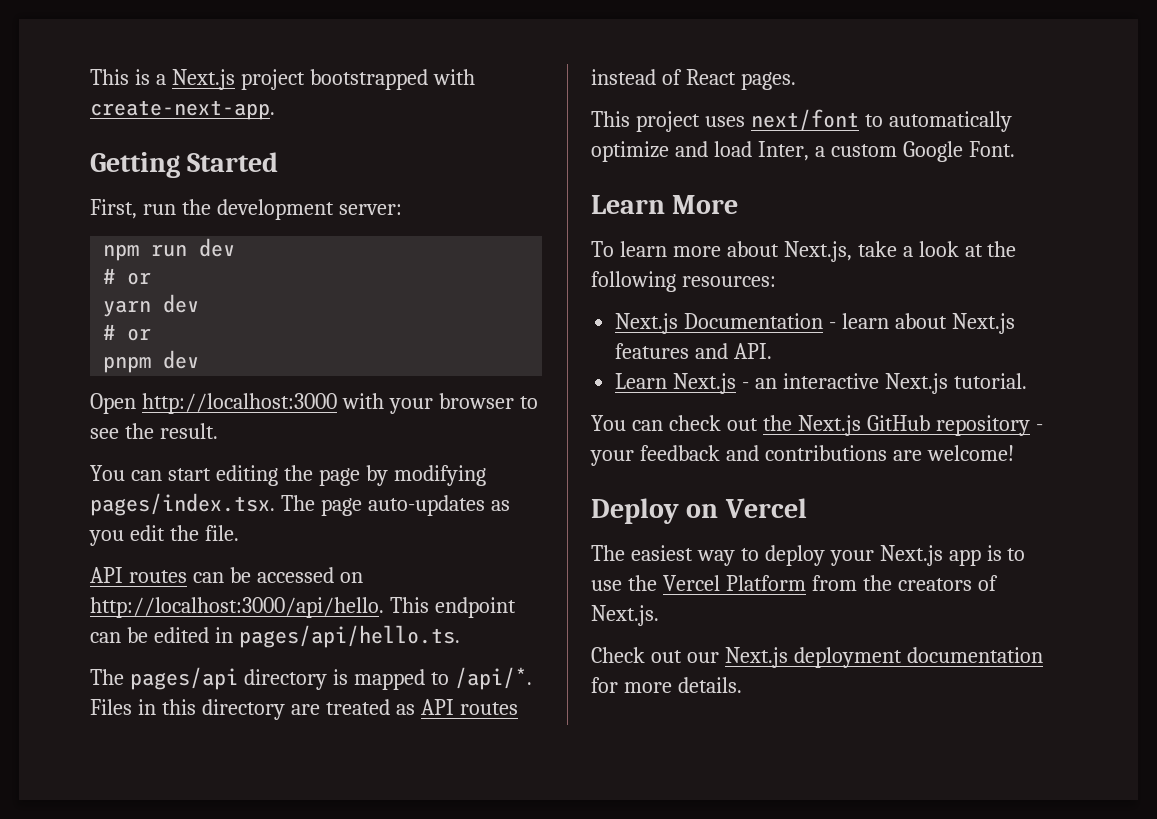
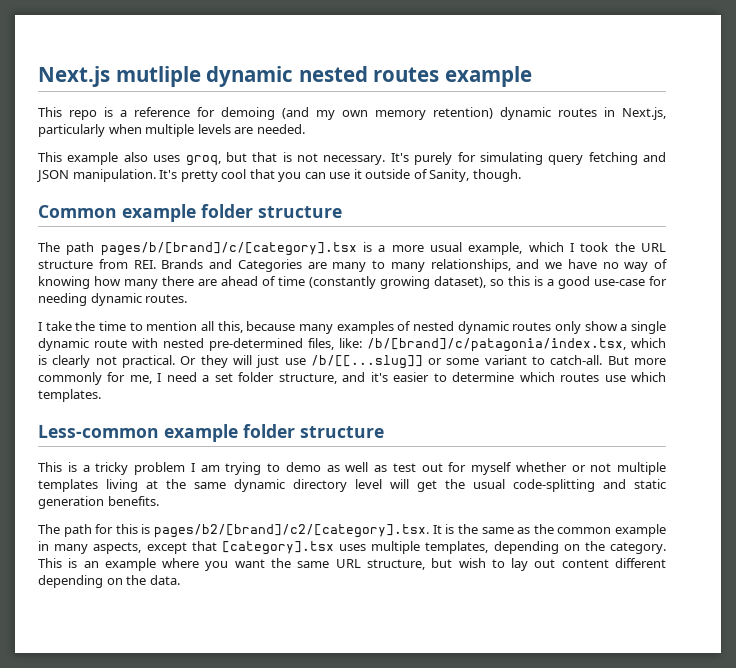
- This is a Next.js project bootstrapped with create-next-app.
- Getting Started
- First, run the development server:
- npm run dev
- # or
- yarn dev
- # or
- pnpm dev
- Open http://localhost:3000 with your browser to see the result.
- You can start editing the page by modifying pages/index.tsx. The page auto-updates as you edit the file.
- API routes can be accessed on http://localhost:3000/api/hello. This endpoint can be edited in pages/api/hello.ts.
- The pages/api directory is mapped to /api/*. Files in this directory are treated as API routes instead of React pages.
- This project uses next/font to automatically optimize and load Inter, a custom Google Font.
- Learn More
- To learn more about Next.js, take a look at the following resources:
- Next.js Documentation - learn about Next.js features and API.
- Learn Next.js - an interactive Next.js tutorial.
- You can check out the Next.js GitHub repository - your feedback and contributions are welcome!
- Deploy on Vercel
- The easiest way to deploy your Next.js app is to use the Vercel Platform from the creators of Next.js.
- Check out our Next.js deployment documentation for more details.
+ Next.js mutliple dynamic nested routes example
+ This repo is a reference for demoing (and my own memory retention) dynamic routes in Next.js, particularly when multiple levels are needed.
+ This example also uses groq, but that is not necessary. It's purely for simulating query fetching and JSON manipulation. It's pretty cool that you can use it outside of Sanity, though.
+ Common example folder structure
+ The path pages/b/[brand]/c/[category].tsx is a more usual example, which I took the URL structure from REI. Brands and Categories are many to many relationships, and we have no way of knowing how many there are ahead of time (constantly growing dataset), so this is a good use-case for needing dynamic routes.
+ I take the time to mention all this, because many examples of nested dynamic routes only show a single dynamic route with nested pre-determined files, like: /b/[brand]/c/patagonia/index.tsx, which is clearly not practical. Or they will just use /b/[[...slug]] or some variant to catch-all. But more commonly for me, I need a set folder structure, and it's easier to determine which routes use which templates.
+ Less-common example folder structure
+ This is a tricky problem I am trying to demo as well as test out for myself whether or not multiple templates living at the same dynamic directory level will get the usual code-splitting and static generation benefits.
+ The path for this is pages/b2/[brand]/c2/[category].tsx. It is the same as the common example in many aspects, except that [category].tsx uses multiple templates, depending on the category. This is an example where you want the same URL structure, but wish to lay out content different depending on the data.

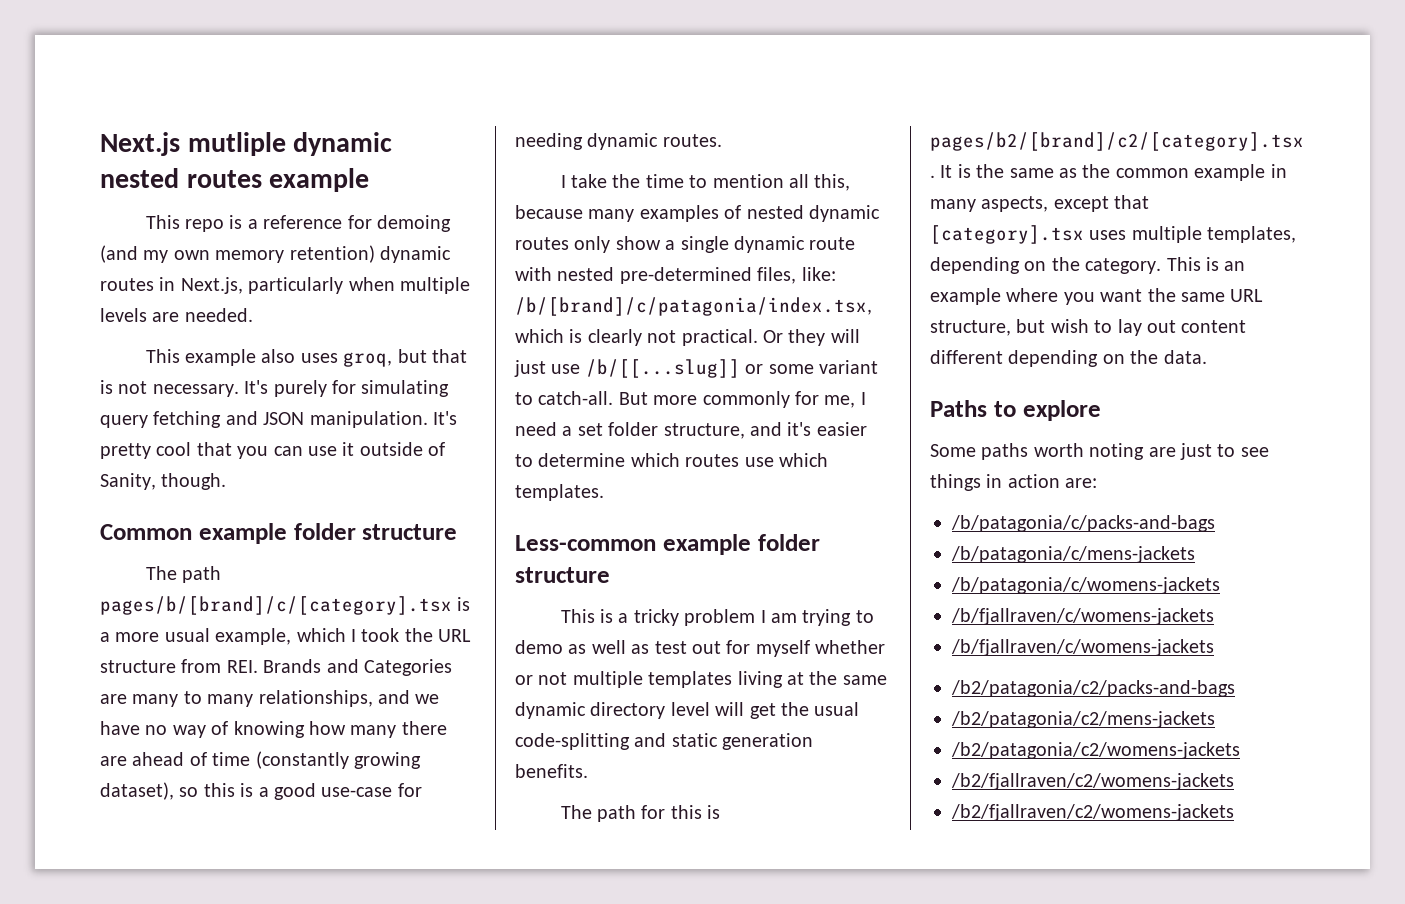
+ Paths to explore
+ Some paths worth noting are just to see things in action are:
+ /b/patagonia/c/packs-and-bags
+ /b/patagonia/c/mens-jackets
+ /b/patagonia/c/womens-jackets
+ /b/fjallraven/c/womens-jackets
+ /b/fjallraven/c/womens-jackets
+ /b2/patagonia/c2/packs-and-bags
+ /b2/patagonia/c2/mens-jackets
+ /b2/patagonia/c2/womens-jackets
+ /b2/fjallraven/c2/womens-jackets
+ /b2/fjallraven/c2/womens-jackets

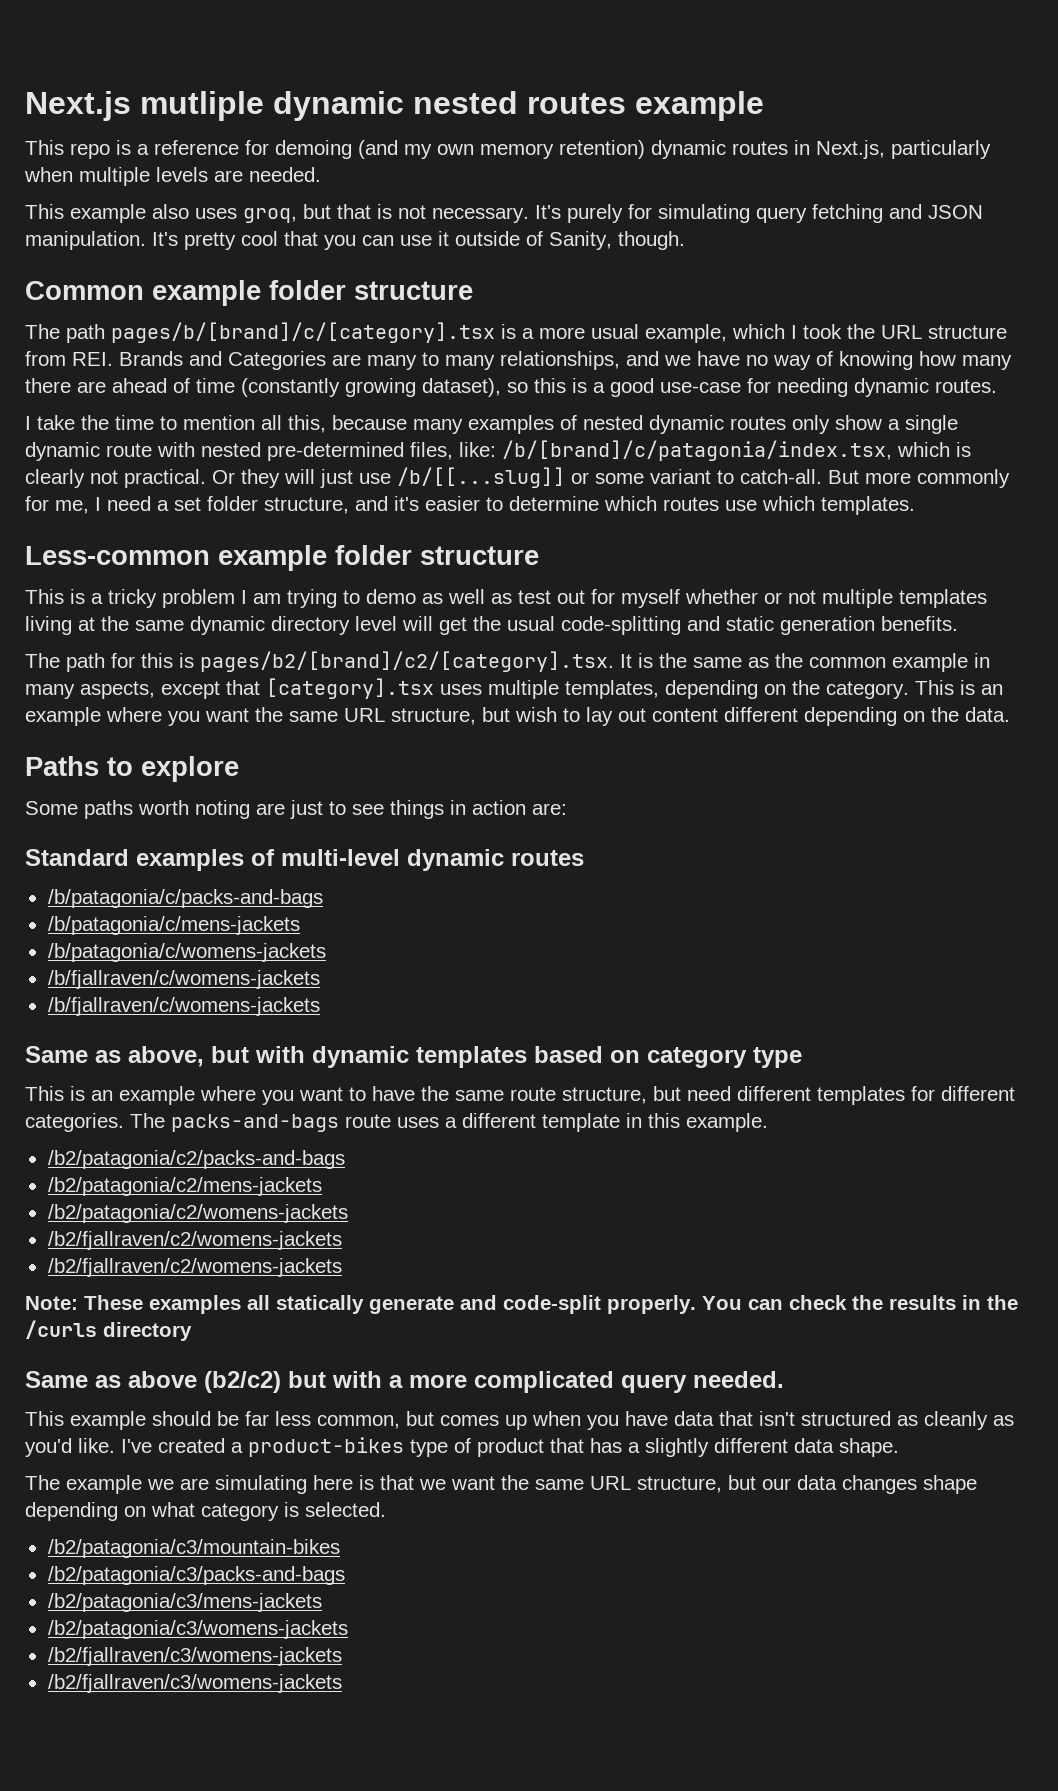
+ Standard examples of multi-level dynamic routes
+ Same as above, but with dynamic templates based on category type
+ This is an example where you want to have the same route structure, but need different templates for different categories. The packs-and-bags route uses a different template in this example.
+ Note: These examples all statically generate and code-split properly. You can check the results in the /curls directory
+ Same as above (b2/c2) but with a more complicated query needed.
+ This example should be far less common, but comes up when you have data that isn't structured as cleanly as you'd like. I've created a product-bikes type of product that has a slightly different data shape.
+ The example we are simulating here is that we want the same URL structure, but our data changes shape depending on what category is selected.
+ /b2/patagonia/c3/mountain-bikes
+ /b2/patagonia/c3/packs-and-bags
+ /b2/patagonia/c3/mens-jackets
+ /b2/patagonia/c3/womens-jackets
+ /b2/fjallraven/c3/womens-jackets
+ /b2/fjallraven/c3/womens-jackets

